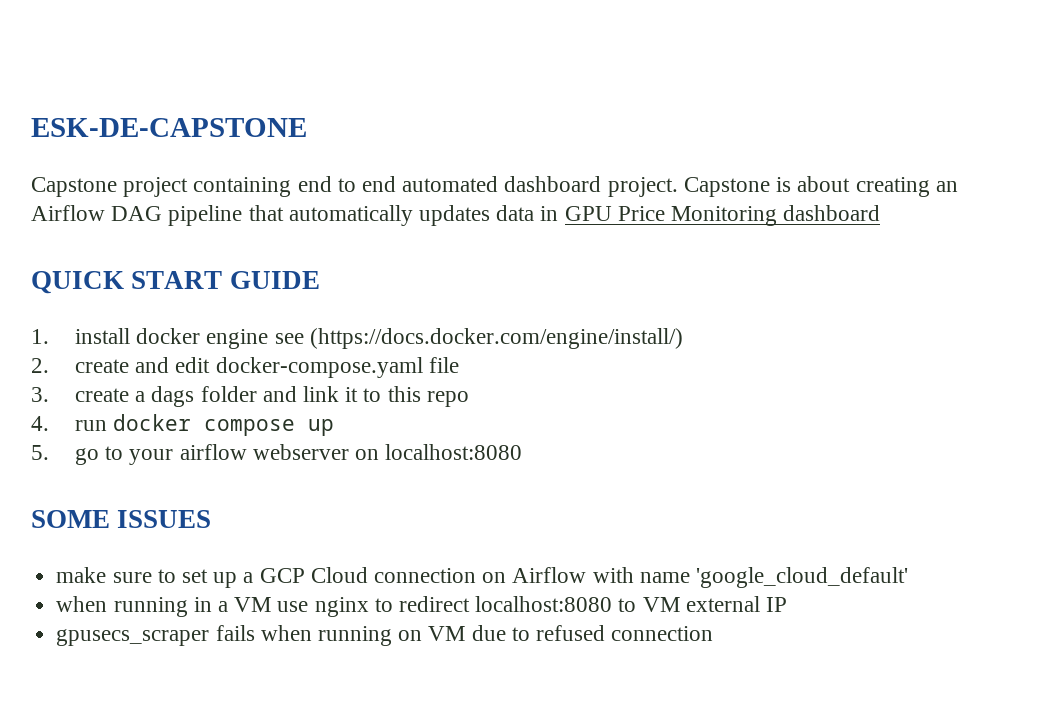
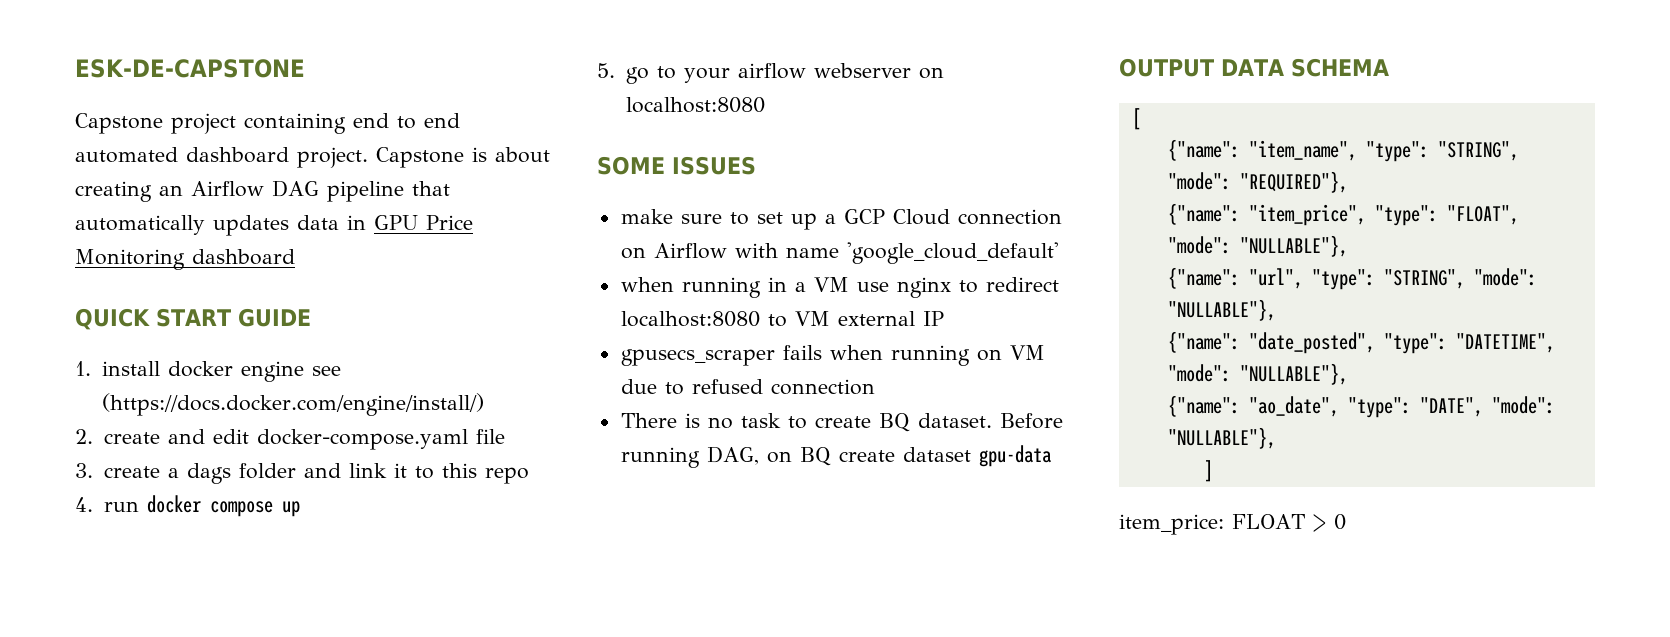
+ There is no task to create BQ dataset. Before running DAG, on BQ create dataset gpu-data
+ OUTPUT DATA SCHEMA
+ [
+ {"name": "item_name", "type": "STRING", "mode": "REQUIRED"},
+ {"name": "item_price", "type": "FLOAT", "mode": "NULLABLE"},
+ {"name": "url", "type": "STRING", "mode": "NULLABLE"},
+ {"name": "date_posted", "type": "DATETIME", "mode": "NULLABLE"},
+ {"name": "ao_date", "type": "DATE", "mode": "NULLABLE"},
+ ]
+ item_price: FLOAT > 0

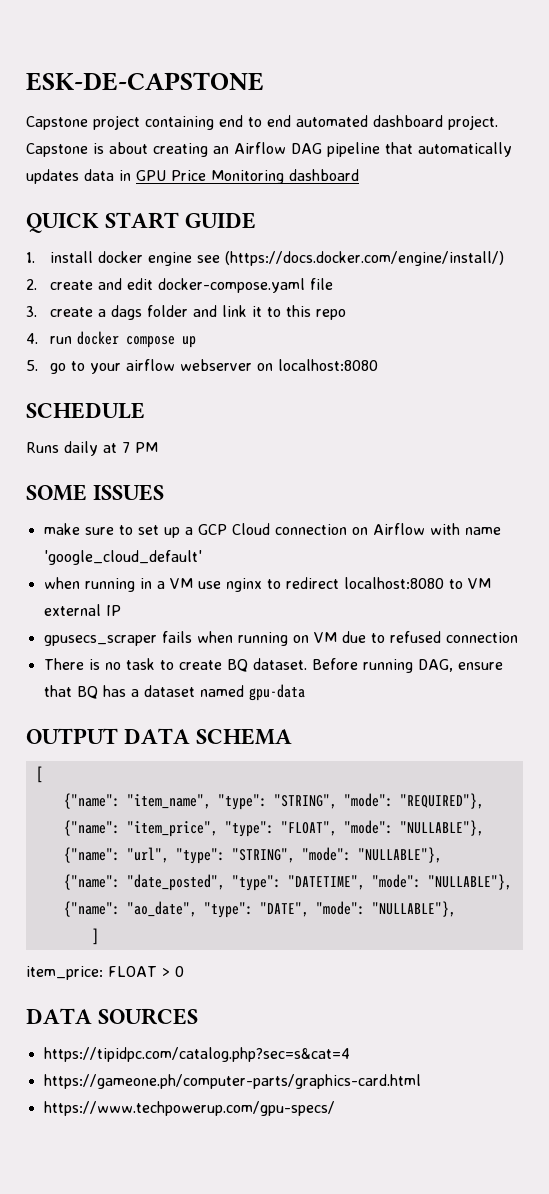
+ SCHEDULE
+ Runs daily at 7 PM
- Before running DAG, on BQ create dataset gpu-data
+ Before running DAG, ensure that BQ has a dataset named gpu-data
+ DATA SOURCES
+ https://tipidpc.com/catalog.php?sec=s&cat=4
+ https://gameone.ph/computer-parts/graphics-card.html
+ https://www.techpowerup.com/gpu-specs/

